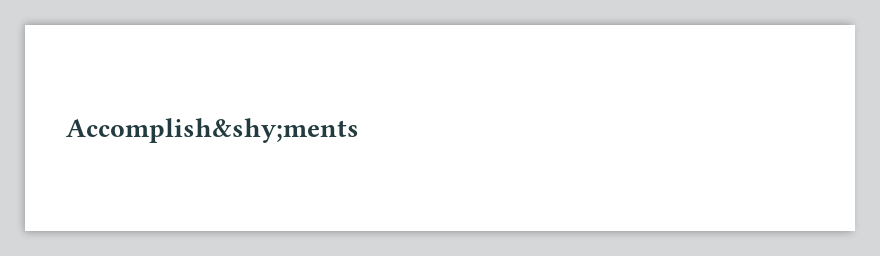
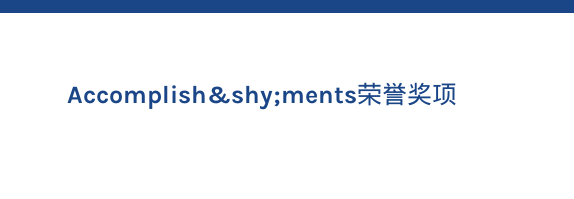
- Accomplish&shy;ments
+ Accomplish&shy;ments荣誉奖项

